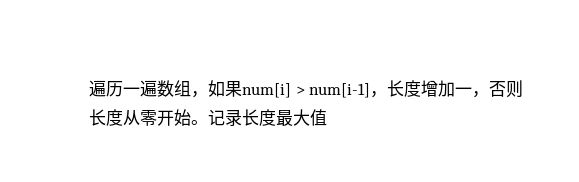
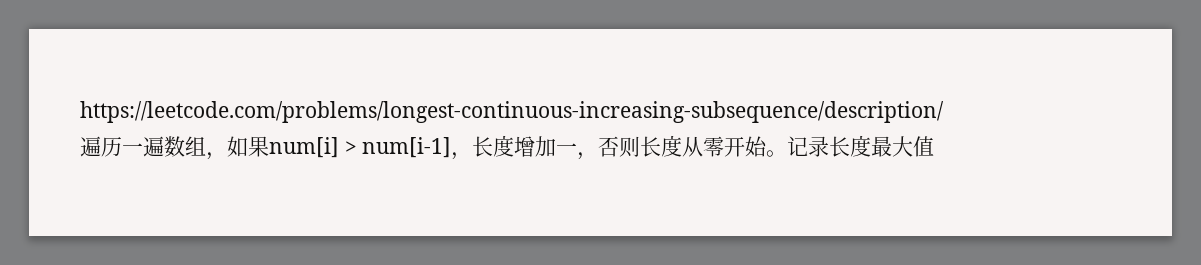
+ https://leetcode.com/problems/longest-continuous-increasing-subsequence/description/

